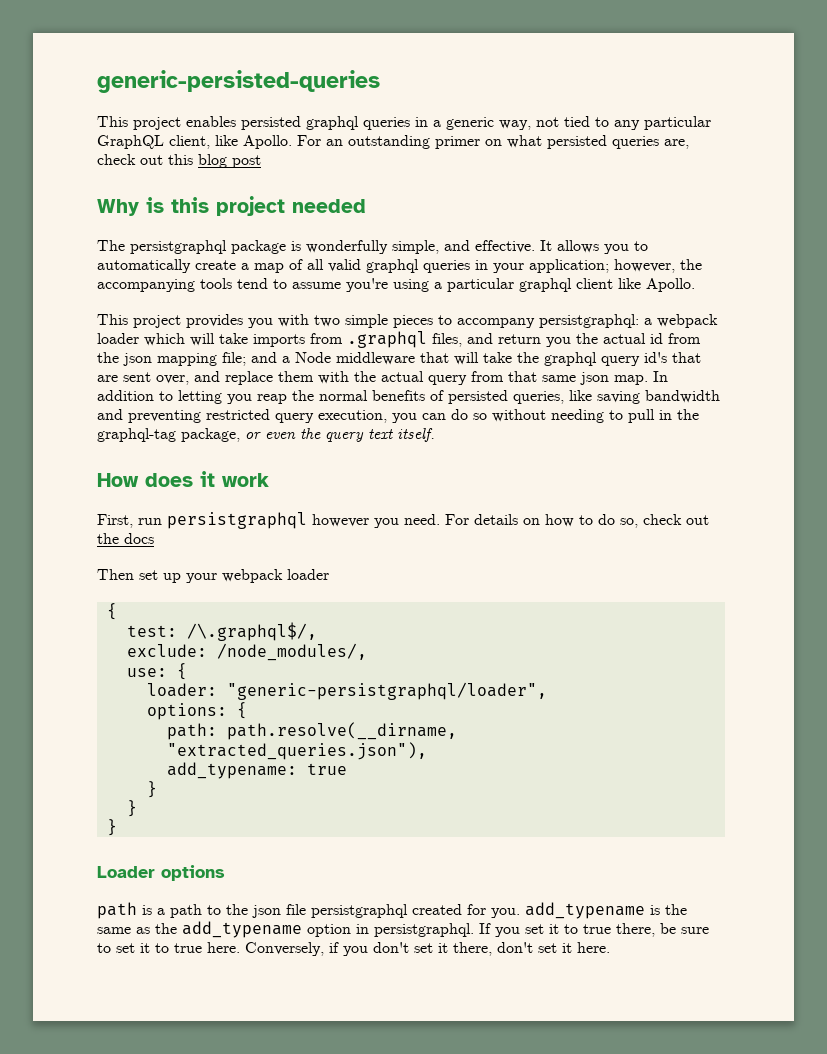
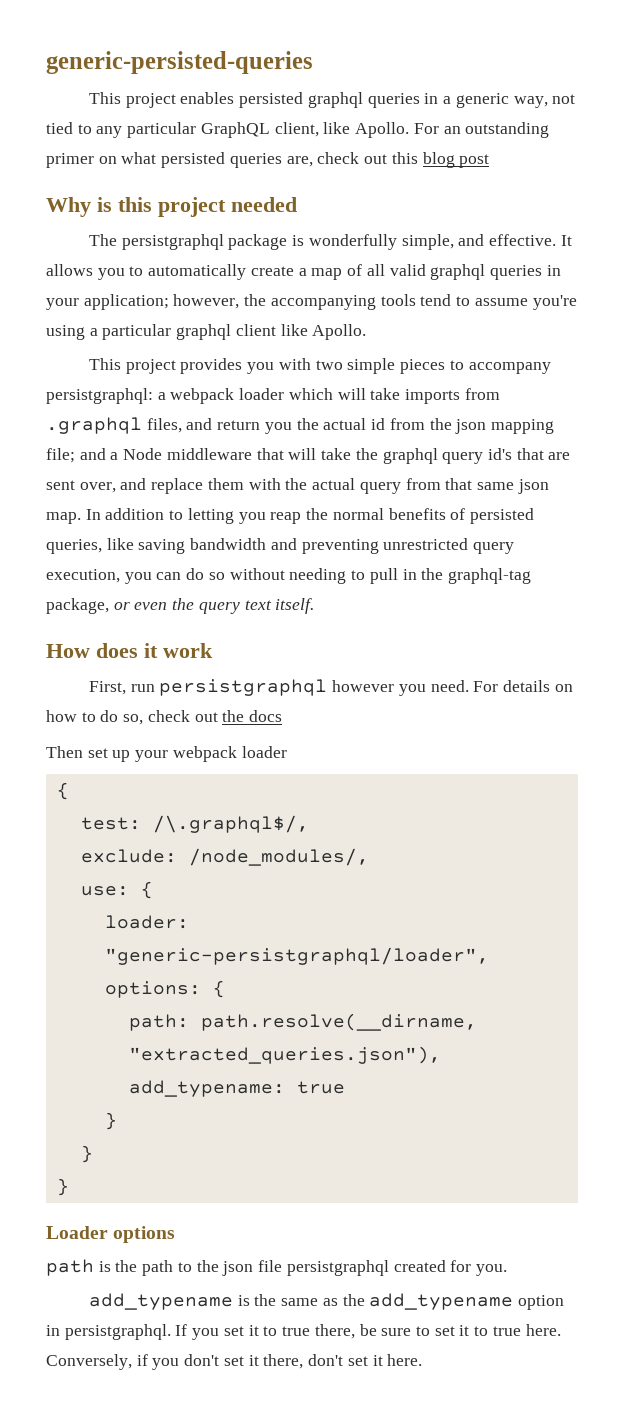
- In addition to letting you reap the normal benefits of persisted queries, like saving bandwidth and preventing restricted query execution, you can do so without needing to pull in the graphql-tag package, or even the query text itself.
+ In addition to letting you reap the normal benefits of persisted queries, like saving bandwidth and preventing unrestricted query execution, you can do so without needing to pull in the graphql-tag package, or even the query text itself.
- path is a path to the json file persistgraphql created for you. add_typename is the same as the add_typename option in persistgraphql.
+ path is the path to the json file persistgraphql created for you.
+ add_typename is the same as the add_typename option in persistgraphql.

